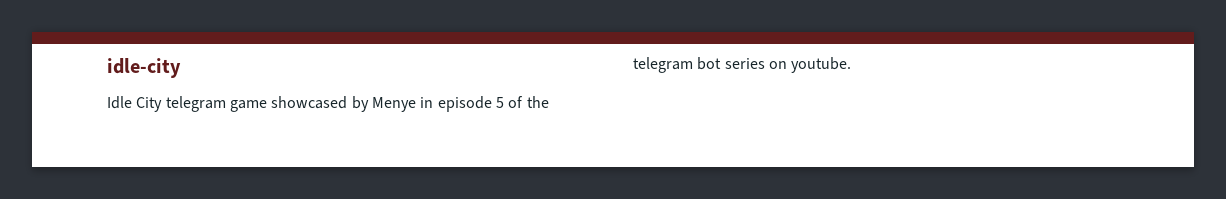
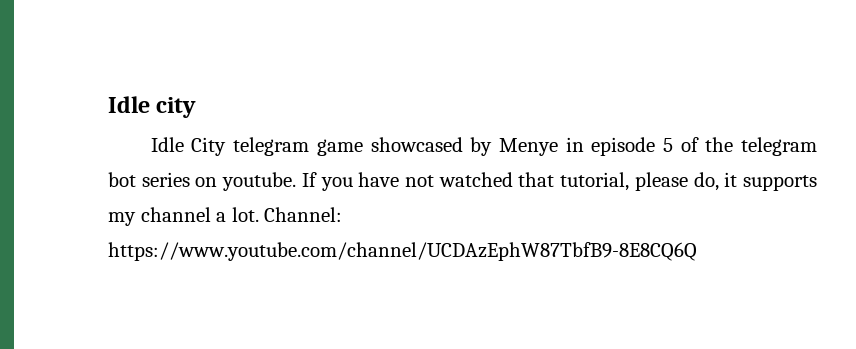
- idle-city
+ Idle city
+ If you have not watched that tutorial, please do, it supports my channel a lot. Channel: https://www.youtube.com/channel/UCDAzEphW87TbfB9-8E8CQ6Q

